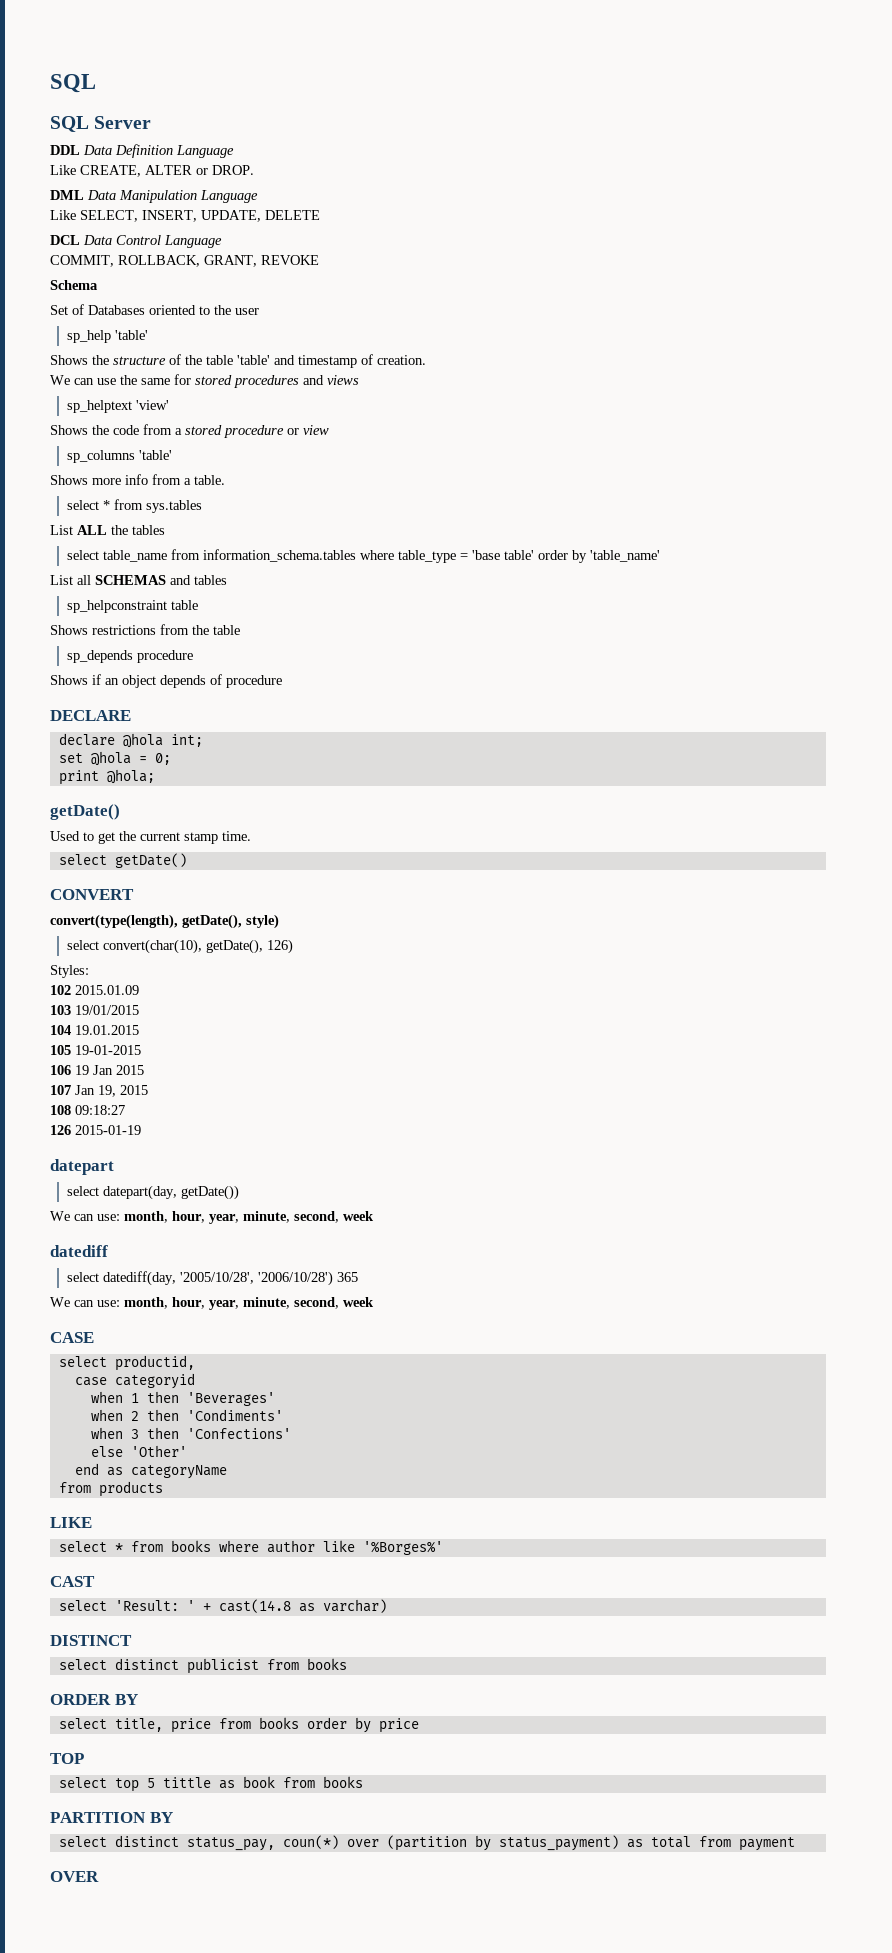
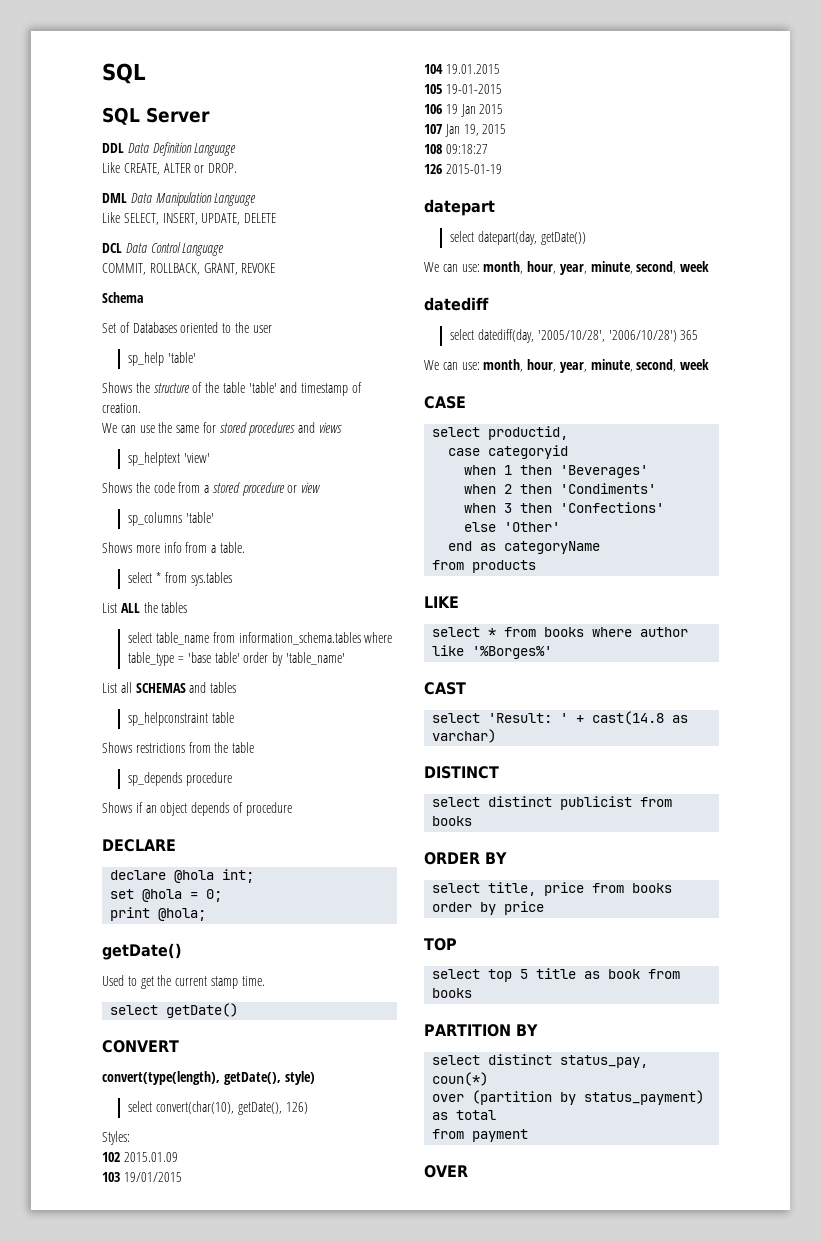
- select top 5 tittle as book from books
+ select top 5 title as book from books
- select distinct status_pay, coun(*) over (partition by status_payment) as total from payment
+ select distinct status_pay, coun(*)
+ over (partition by status_payment) as total
+ from payment

